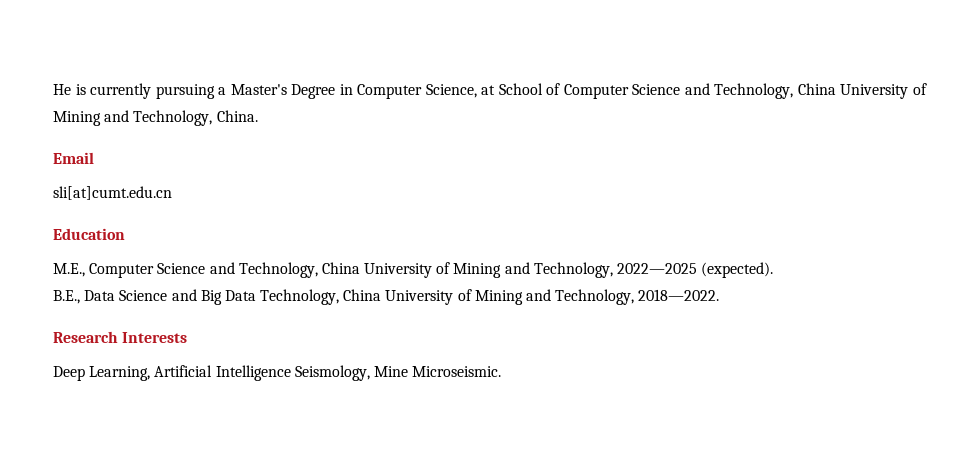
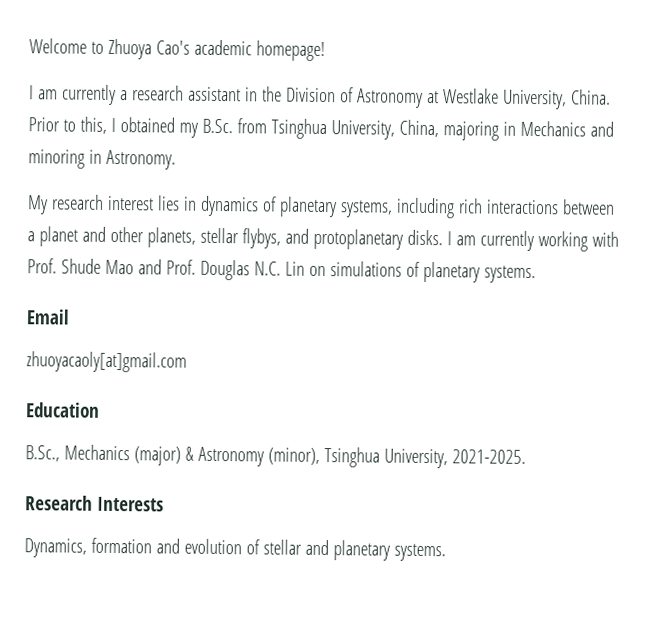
- He is currently pursuing a Master's Degree in Computer Science, at School of Computer Science and Technology, China University of Mining and Technology, China.
+ Welcome to Zhuoya Cao's academic homepage!
+ I am currently a research assistant in the Division of Astronomy at Westlake University, China. Prior to this, I obtained my B.Sc. from Tsinghua University, China, majoring in Mechanics and minoring in Astronomy.
+ My research interest lies in dynamics of planetary systems, including rich interactions between a planet and other planets, stellar flybys, and protoplanetary disks. I am currently working with Prof. Shude Mao and Prof. Douglas N.C. Lin on simulations of planetary systems.
- sli[at]cumt.edu.cn
+ zhuoyacaoly[at]gmail.com
- M.E., Computer Science and Technology, China University of Mining and Technology, 2022—2025 (expected).
- B.E., Data Science and Big Data Technology, China University of Mining and Technology, 2018—2022.
+ B.Sc., Mechanics (major) & Astronomy (minor), Tsinghua University, 2021-2025.
  Research Interests
- Deep Learning, Artificial Intelligence Seismology, Mine Microseismic.
+ Dynamics, formation and evolution of stellar and planetary systems.

